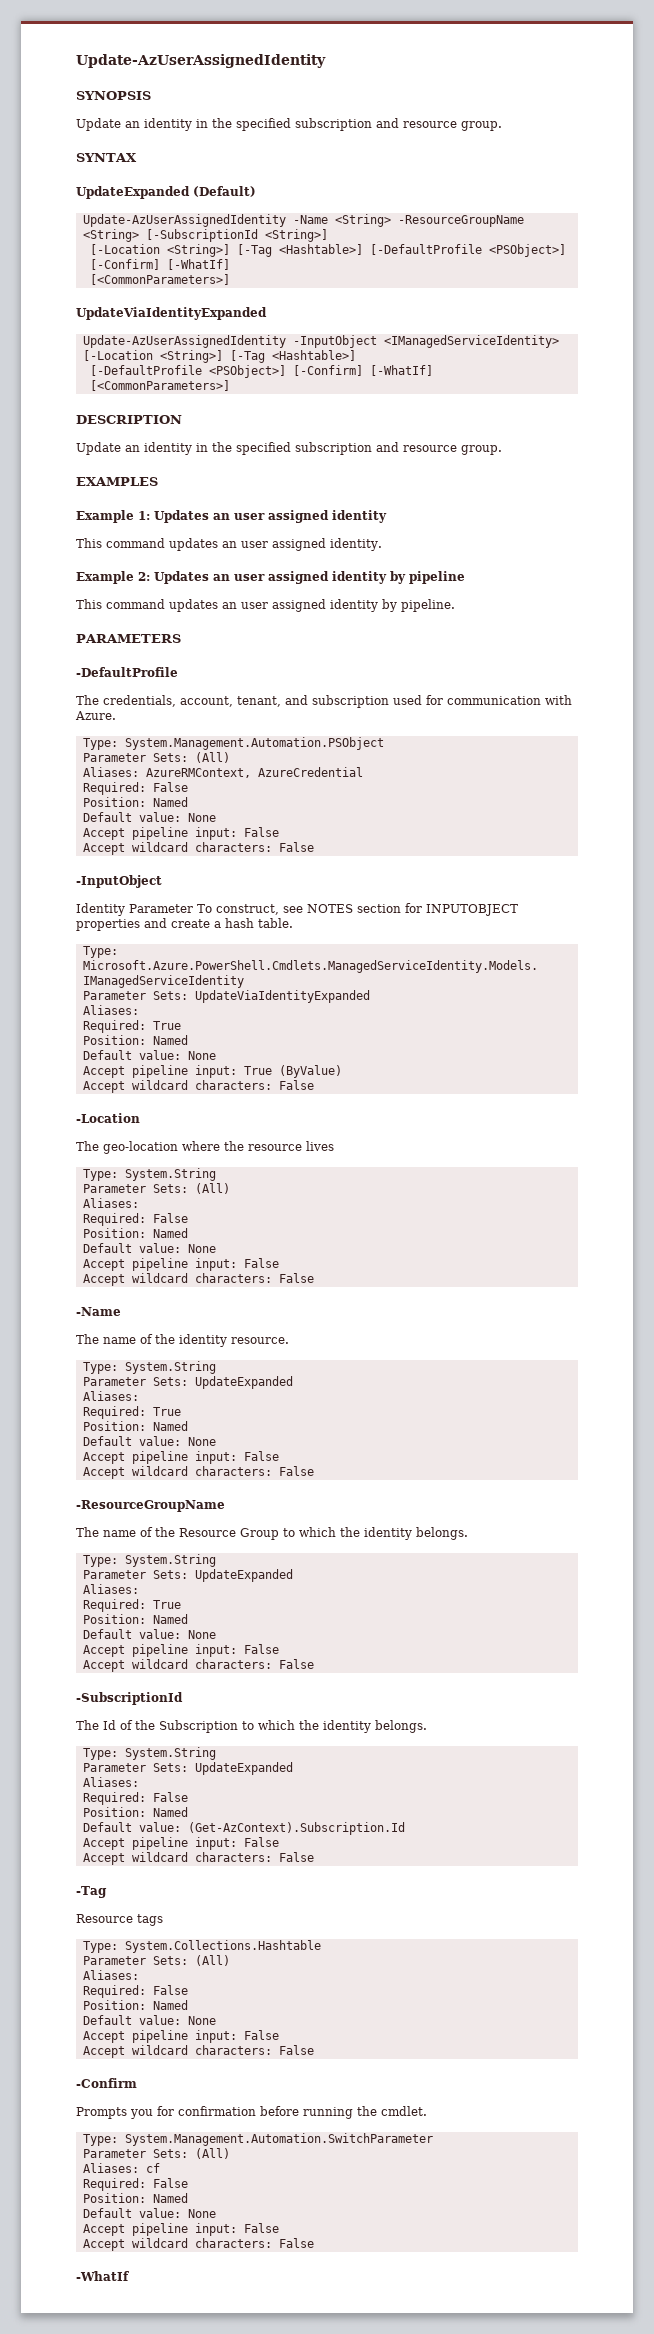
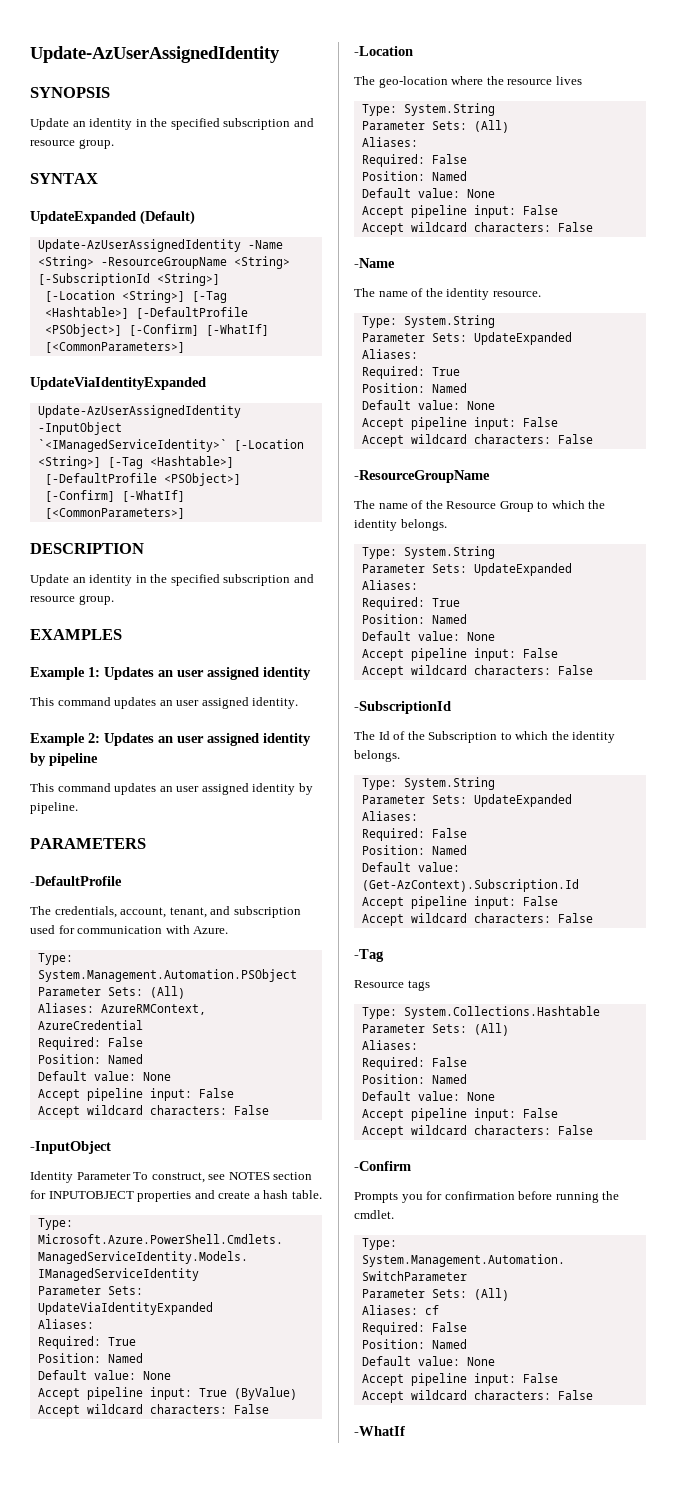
- Update-AzUserAssignedIdentity -InputObject <IManagedServiceIdentity> [-Location <String>] [-Tag <Hashtable>]
+ Update-AzUserAssignedIdentity -InputObject `<IManagedServiceIdentity>` [-Location <String>] [-Tag <Hashtable>]

